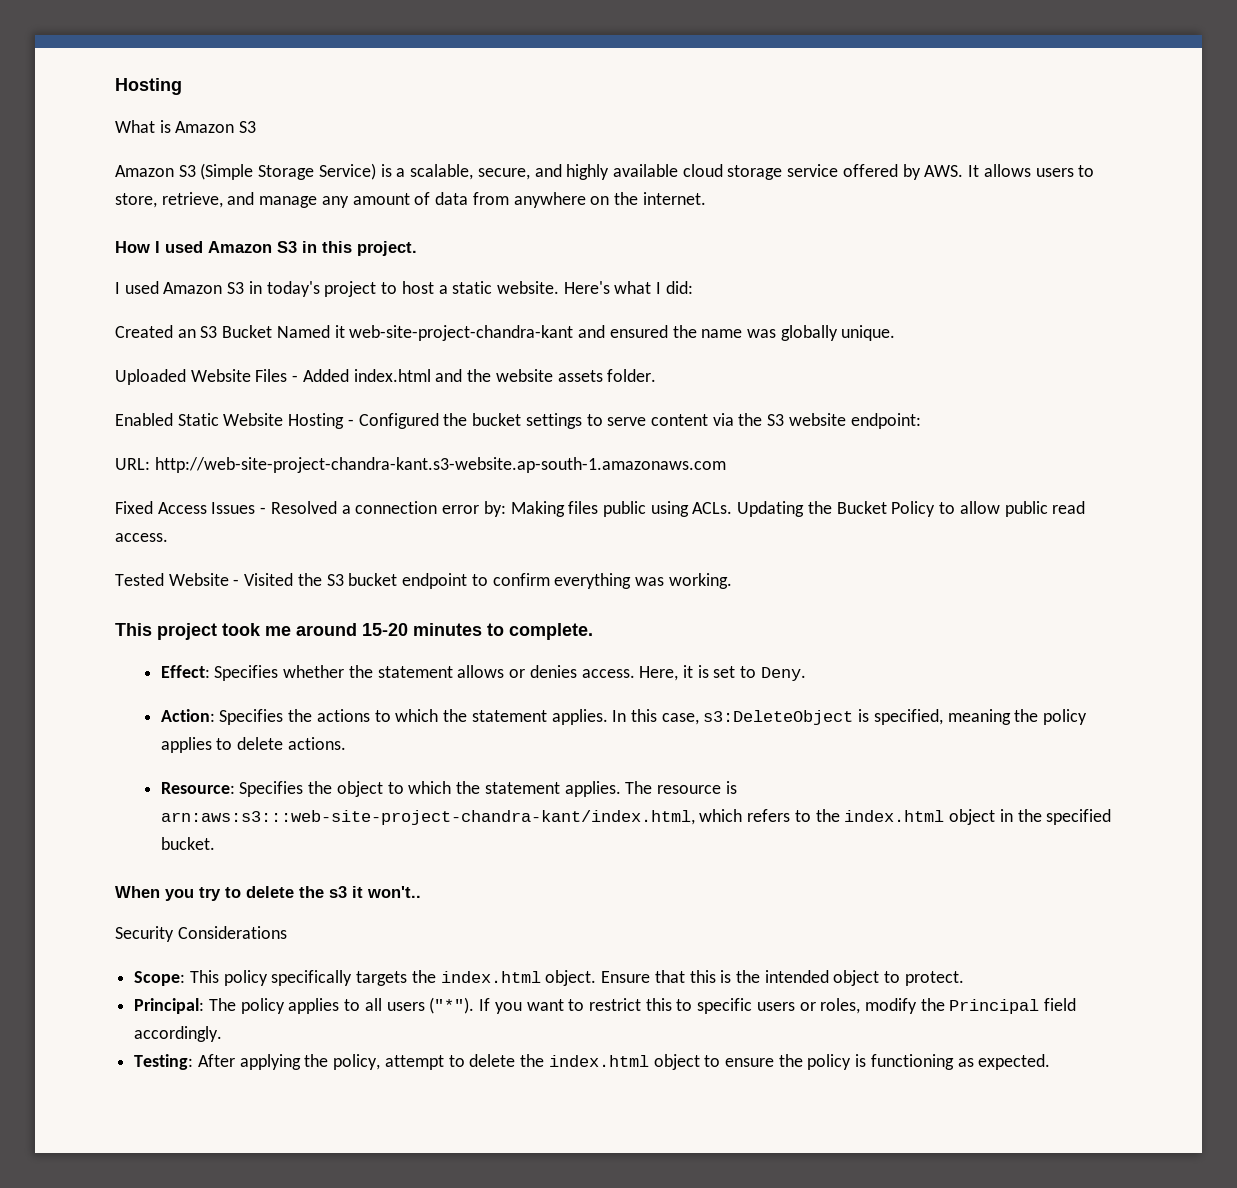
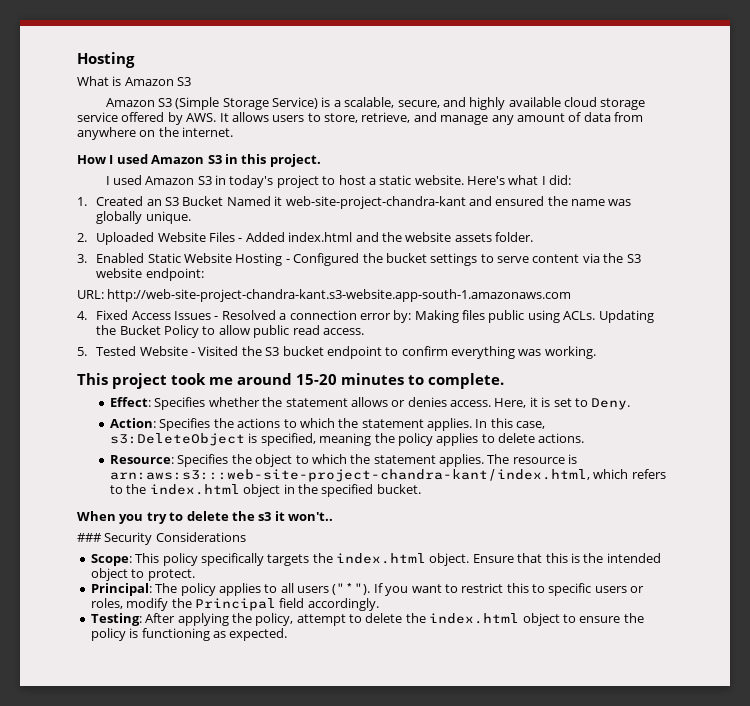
- Created an S3 Bucket Named it web-site-project-chandra-kant and ensured the name was globally unique.
+ 1. Created an S3 Bucket Named it web-site-project-chandra-kant and ensured the name was globally unique.
- Uploaded Website Files - Added index.html and the website assets folder.
+ 2. Uploaded Website Files - Added index.html and the website assets folder.
- Enabled Static Website Hosting - Configured the bucket settings to serve content via the S3 website endpoint:
+ 3. Enabled Static Website Hosting - Configured the bucket settings to serve content via the S3 website endpoint:
- URL: http://web-site-project-chandra-kant.s3-website.ap-south-1.amazonaws.com
- Fixed Access Issues - Resolved a connection error by: Making files public using ACLs.
+ URL: http://web-site-project-chandra-kant.s3-website.app-south-1.amazonaws.com
+ 4. Fixed Access Issues - Resolved a connection error by: Making files public using ACLs.
- Tested Website - Visited the S3 bucket endpoint to confirm everything was working.
+ 5. Tested Website - Visited the S3 bucket endpoint to confirm everything was working.
- Security Considerations
+ ### Security Considerations

